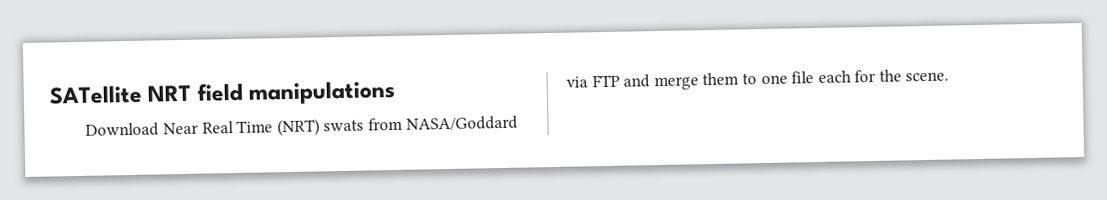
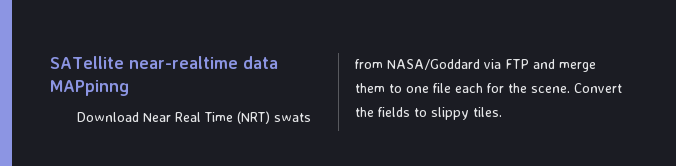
- SATellite NRT field manipulations
+ SATellite near-realtime data MAPpinng
+ Convert the fields to slippy tiles.

